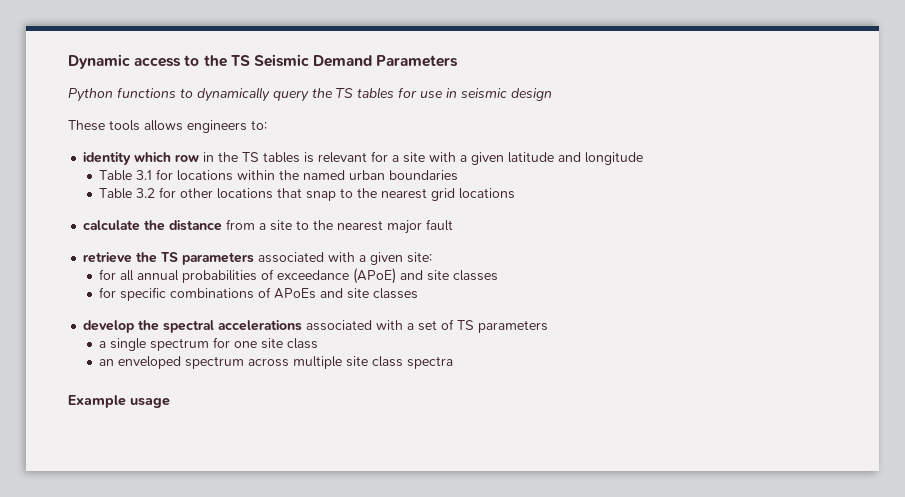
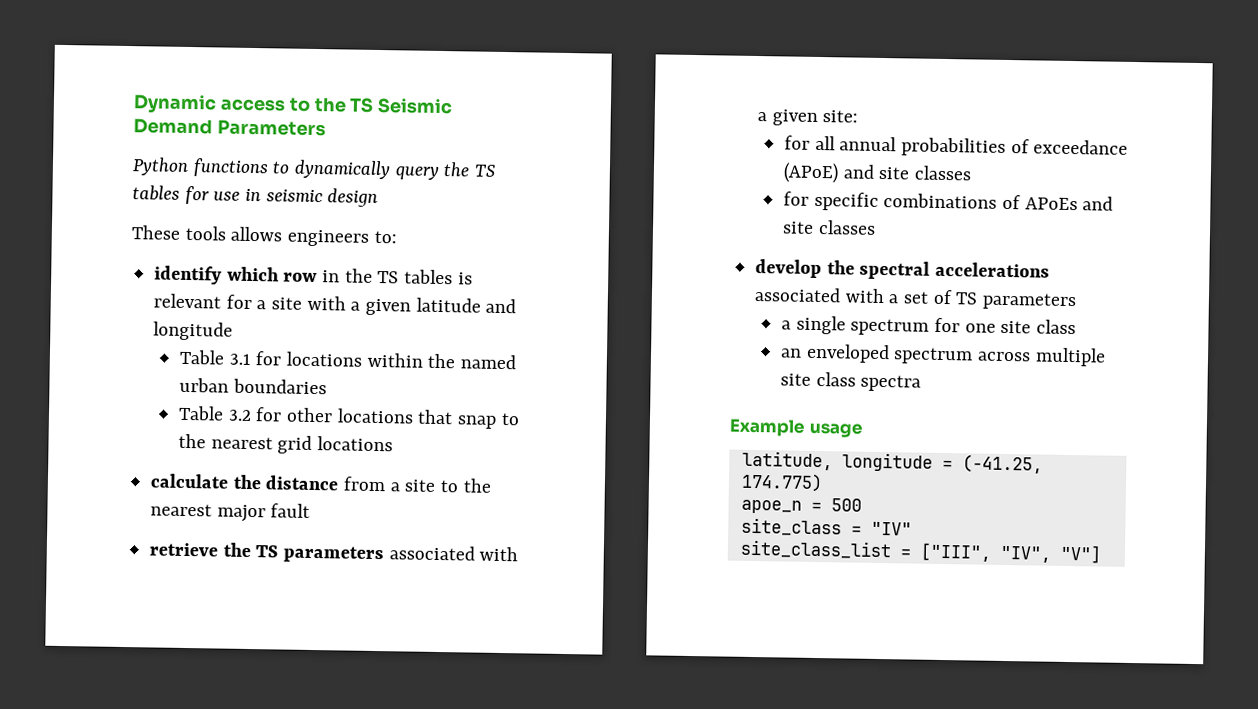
- identity which row in the TS tables is relevant for a site with a given latitude and longitude
+ identify which row in the TS tables is relevant for a site with a given latitude and longitude
+ latitude, longitude = (-41.25, 174.775)
+ apoe_n = 500
+ site_class = "IV"
+ site_class_list = ["III", "IV", "V"]

